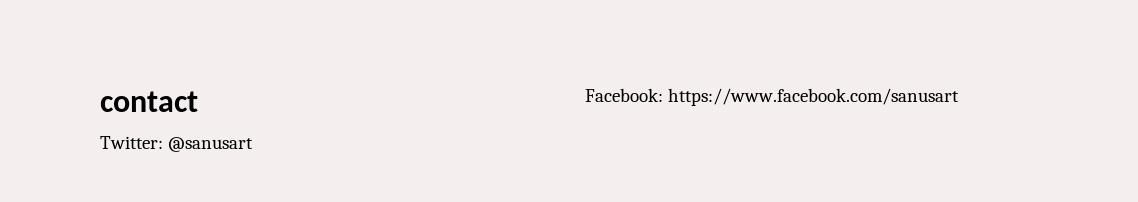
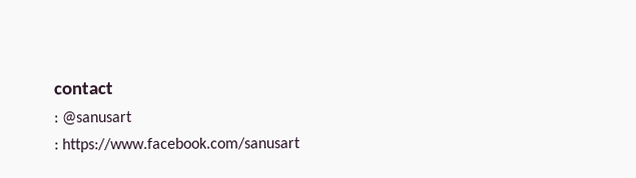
- Twitter: @sanusart
+ : @sanusart
- Facebook: https://www.facebook.com/sanusart
+ : https://www.facebook.com/sanusart

